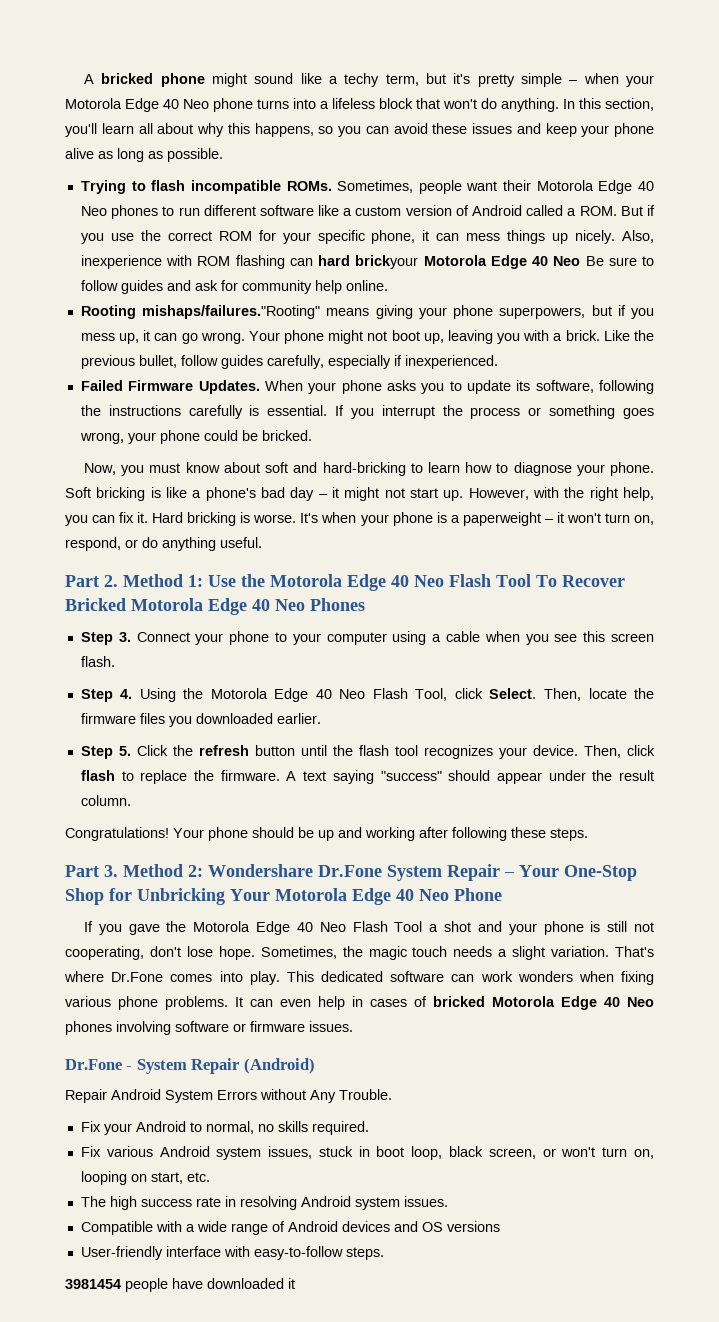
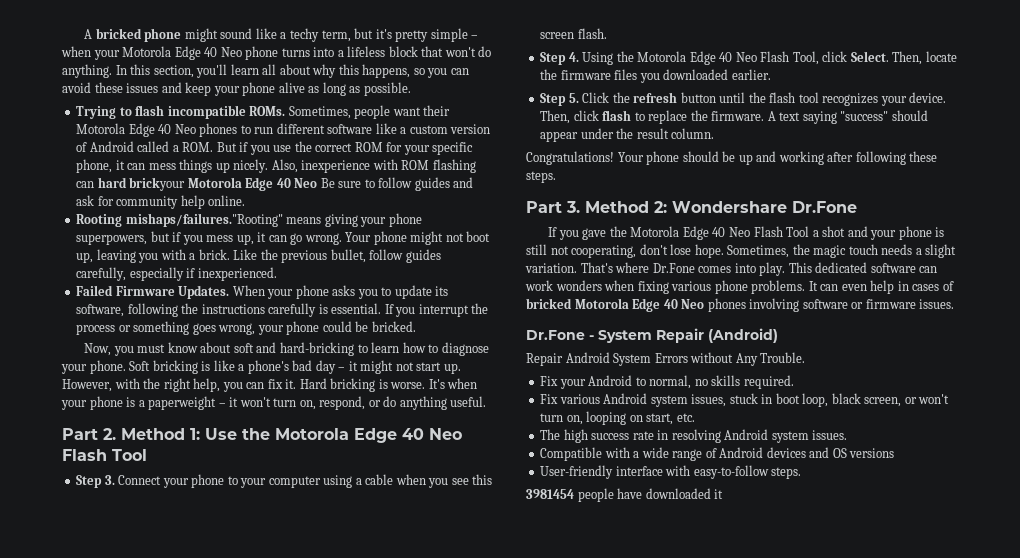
- Part 2. Method 1: Use the Motorola Edge 40 Neo Flash Tool To Recover Bricked Motorola Edge 40 Neo Phones
+ Part 2. Method 1: Use the Motorola Edge 40 Neo Flash Tool
- Part 3. Method 2: Wondershare Dr.Fone System Repair – Your One-Stop Shop for Unbricking Your Motorola Edge 40 Neo Phone
+ Part 3. Method 2: Wondershare Dr.Fone

